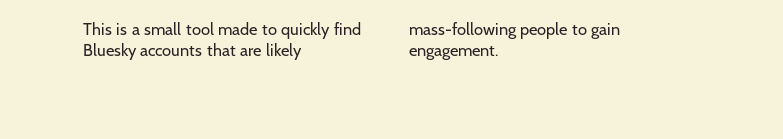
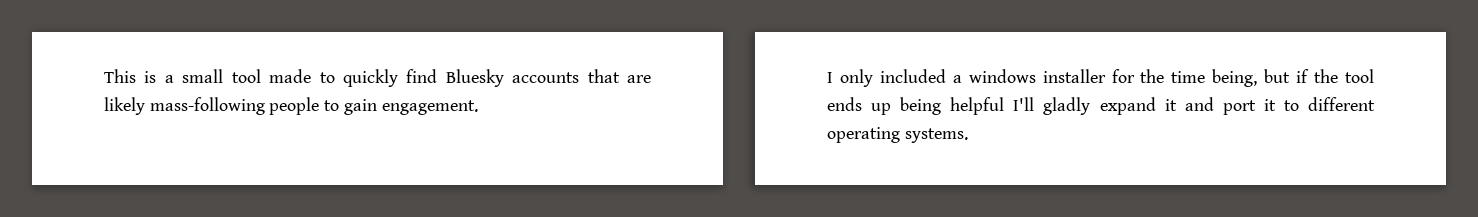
+ I only included a windows installer for the time being, but if the tool ends up being helpful I'll gladly expand it and port it to different operating systems.

